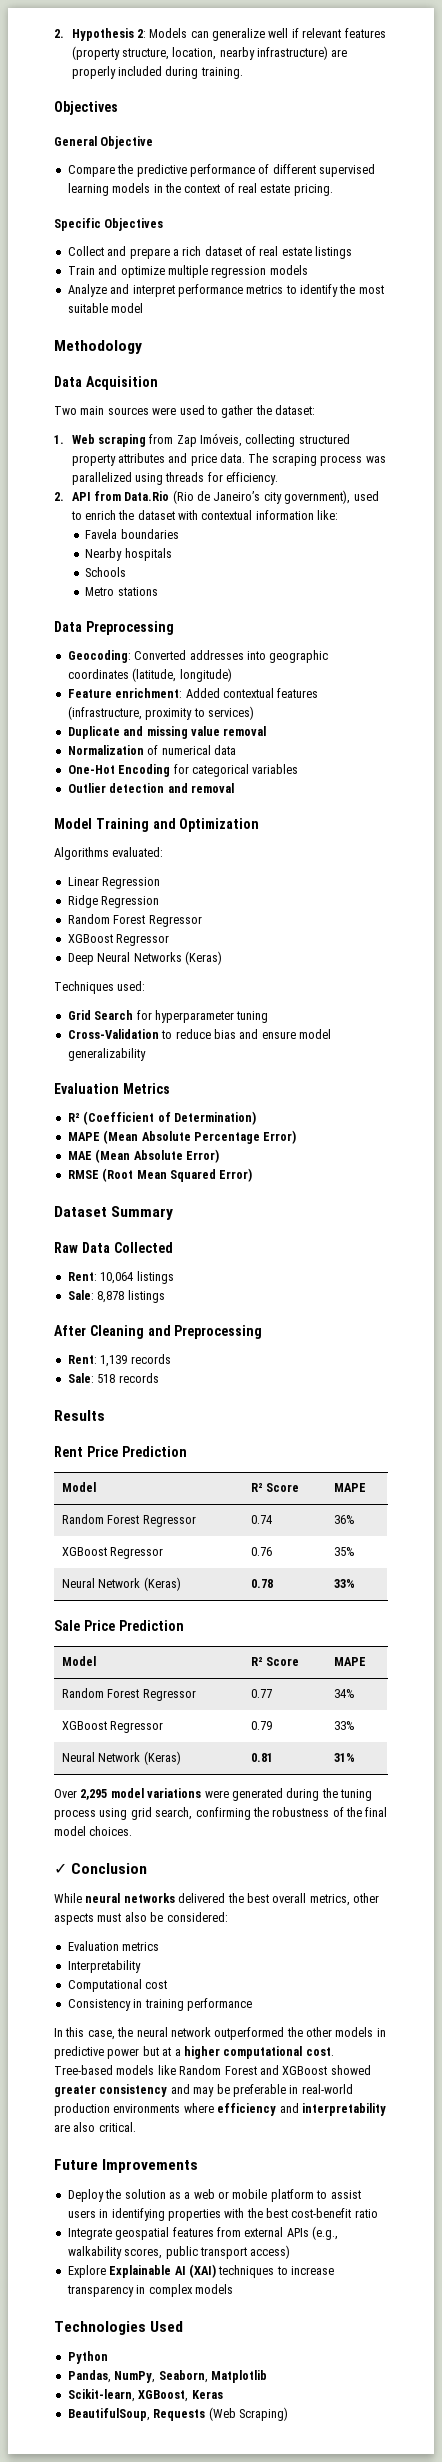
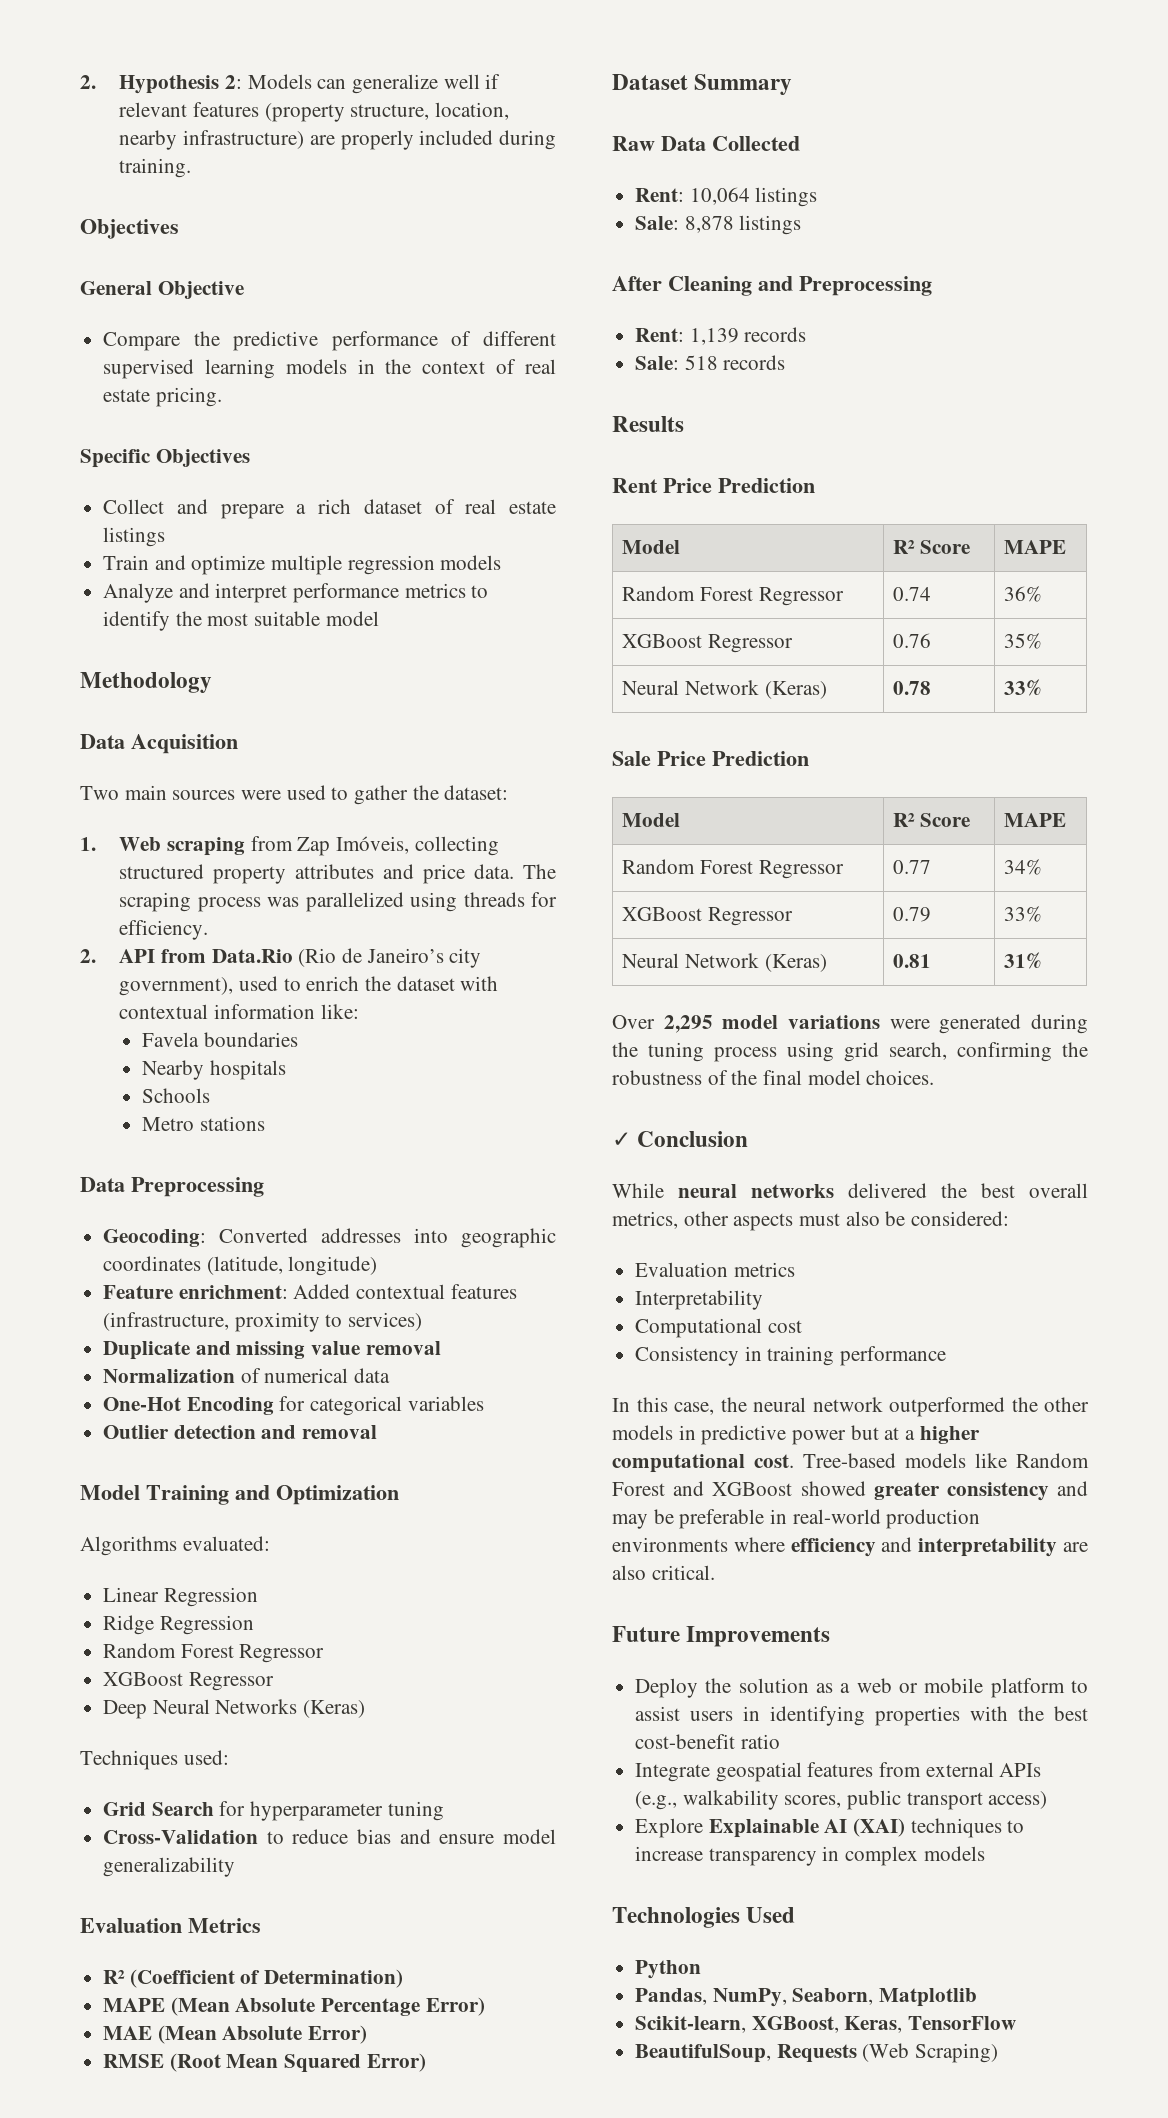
- Scikit-learn, XGBoost, Keras
+ Scikit-learn, XGBoost, Keras, TensorFlow

